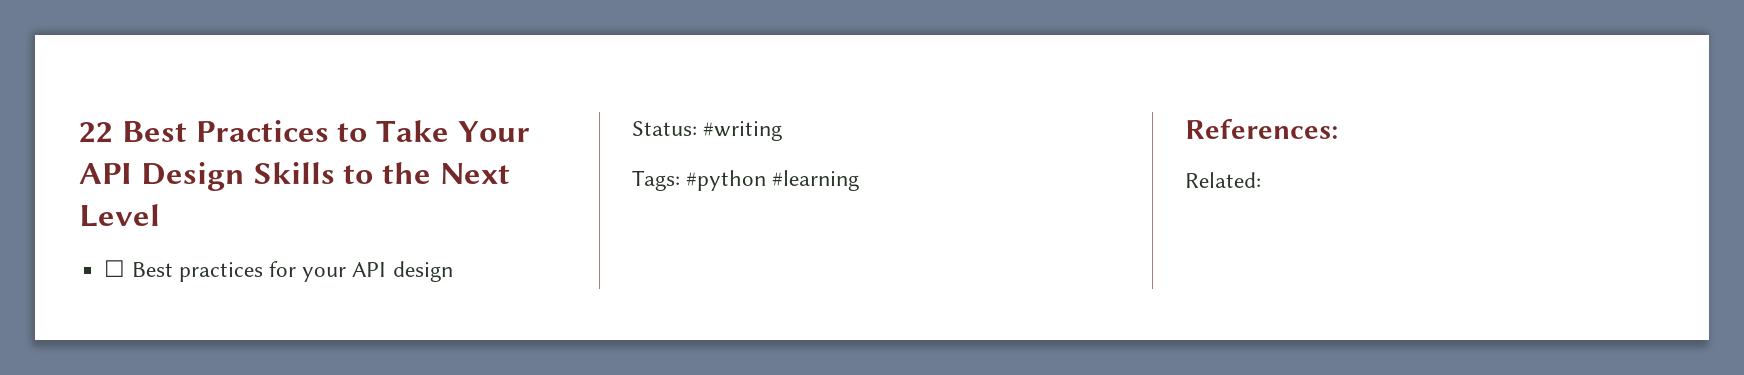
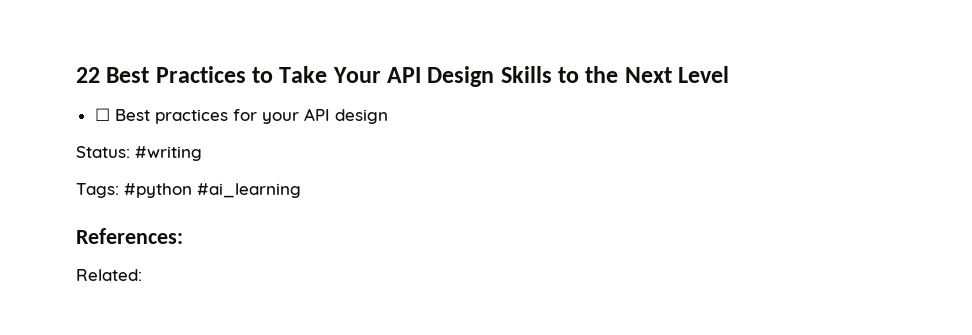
- Tags: #python #learning
+ Tags: #python #ai_learning

